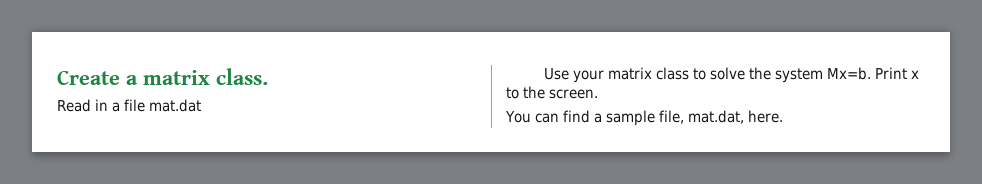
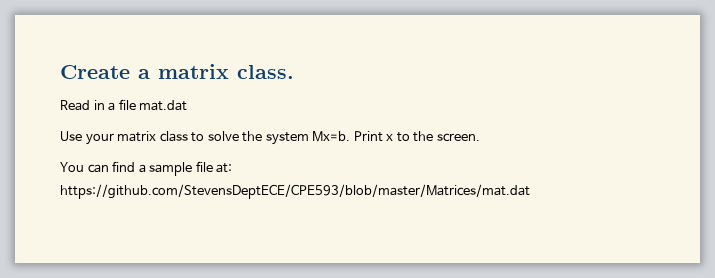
- You can find a sample file, mat.dat, here.
+ You can find a sample file at: https://github.com/StevensDeptECE/CPE593/blob/master/Matrices/mat.dat

